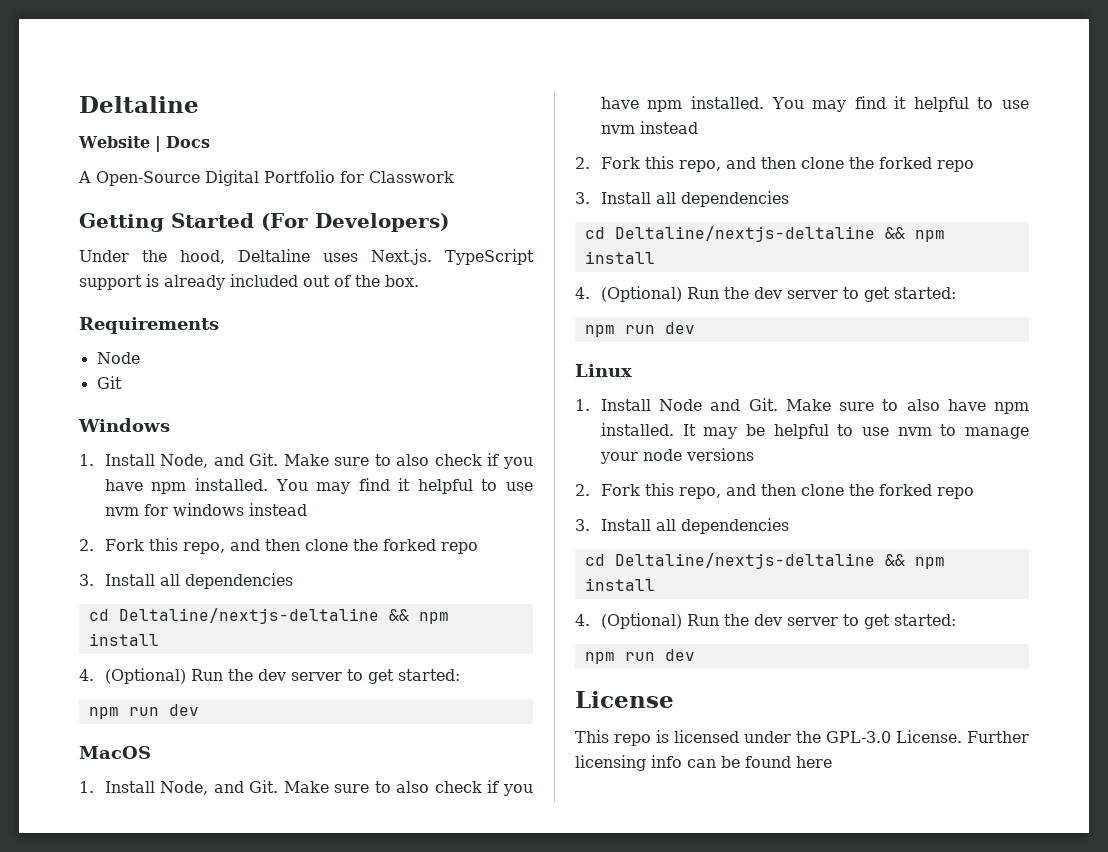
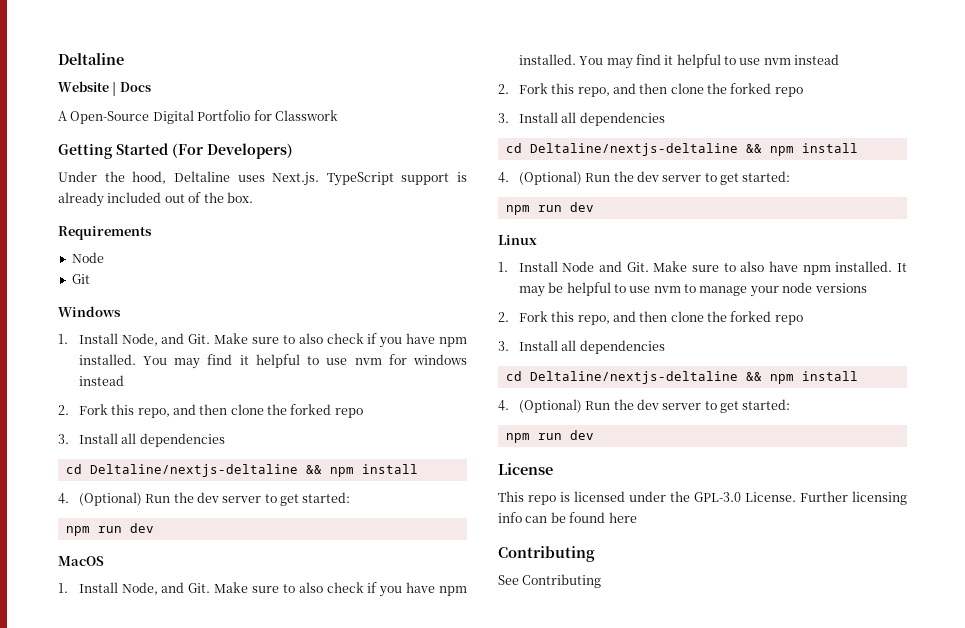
  Further licensing info can be found here
+ Contributing
+ See Contributing

